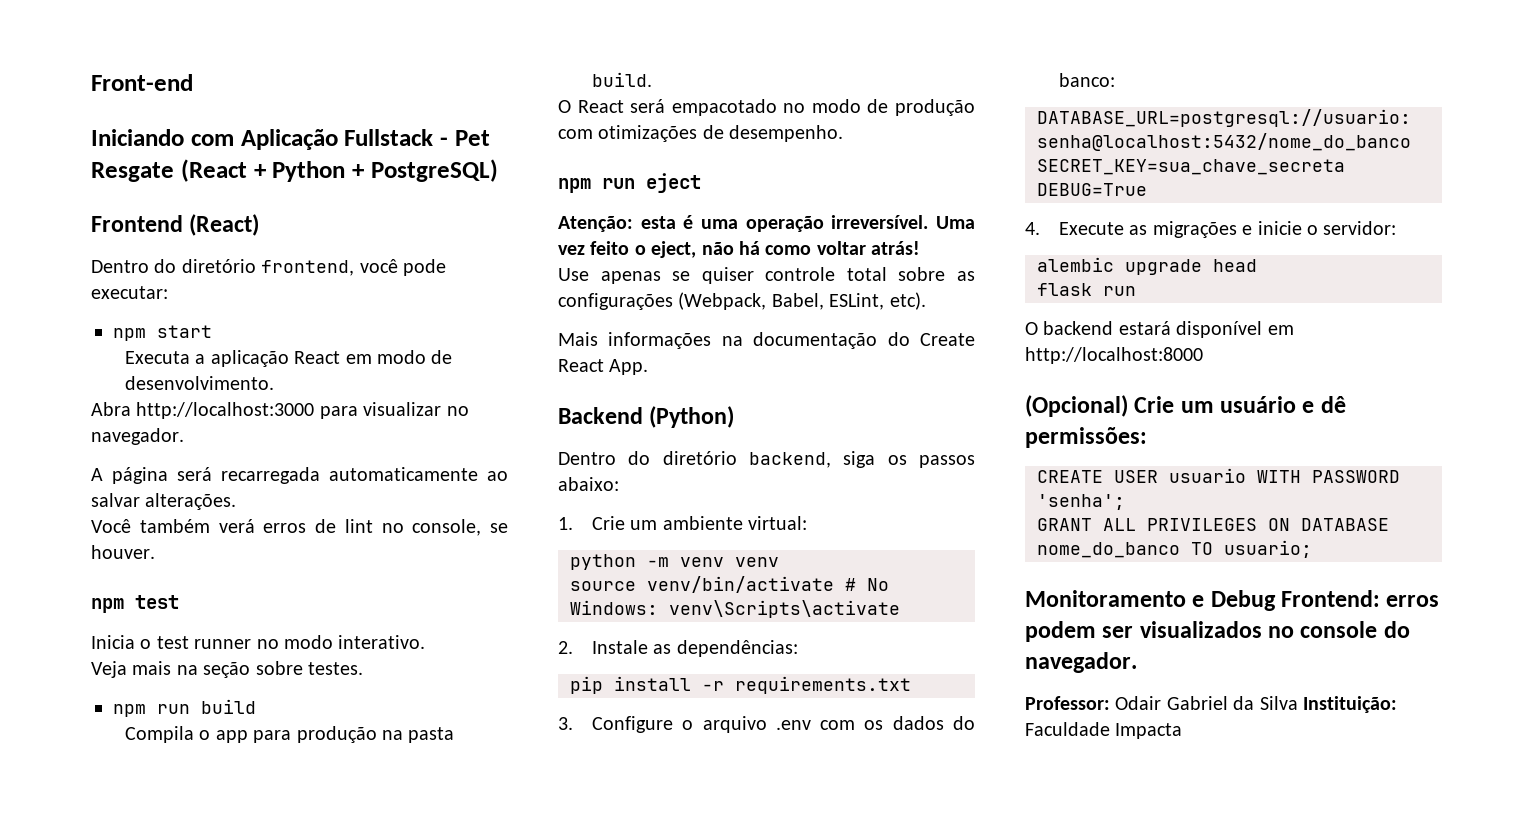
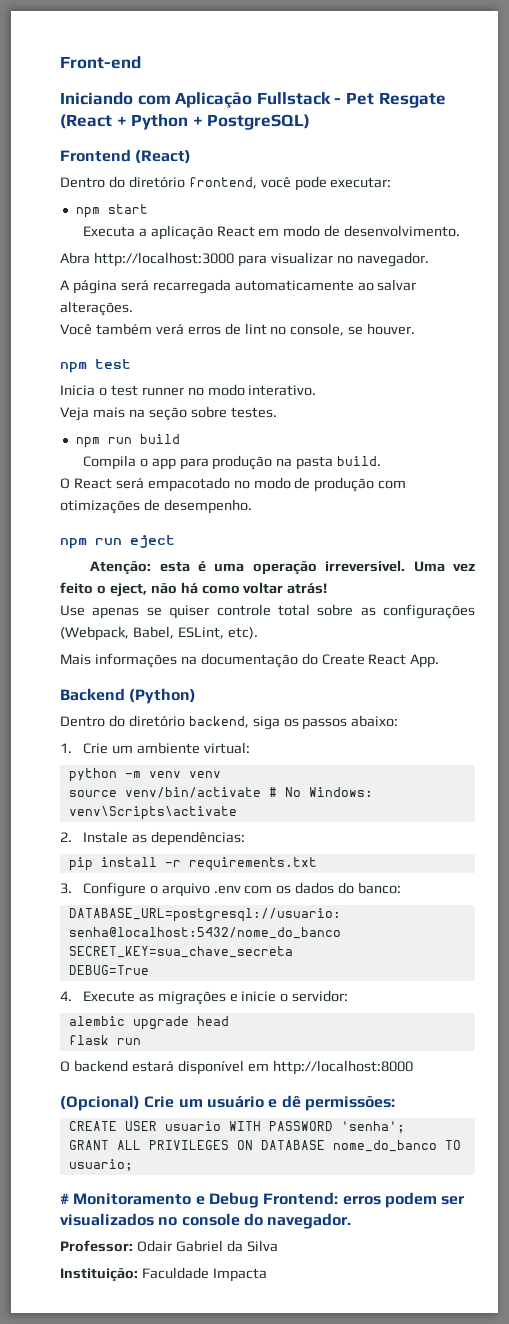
- Monitoramento e Debug Frontend: erros podem ser visualizados no console do navegador.
+ # Monitoramento e Debug Frontend: erros podem ser visualizados no console do navegador.
- Professor: Odair Gabriel da Silva Instituição: Faculdade Impacta
+ Professor: Odair Gabriel da Silva
+ Instituição: Faculdade Impacta

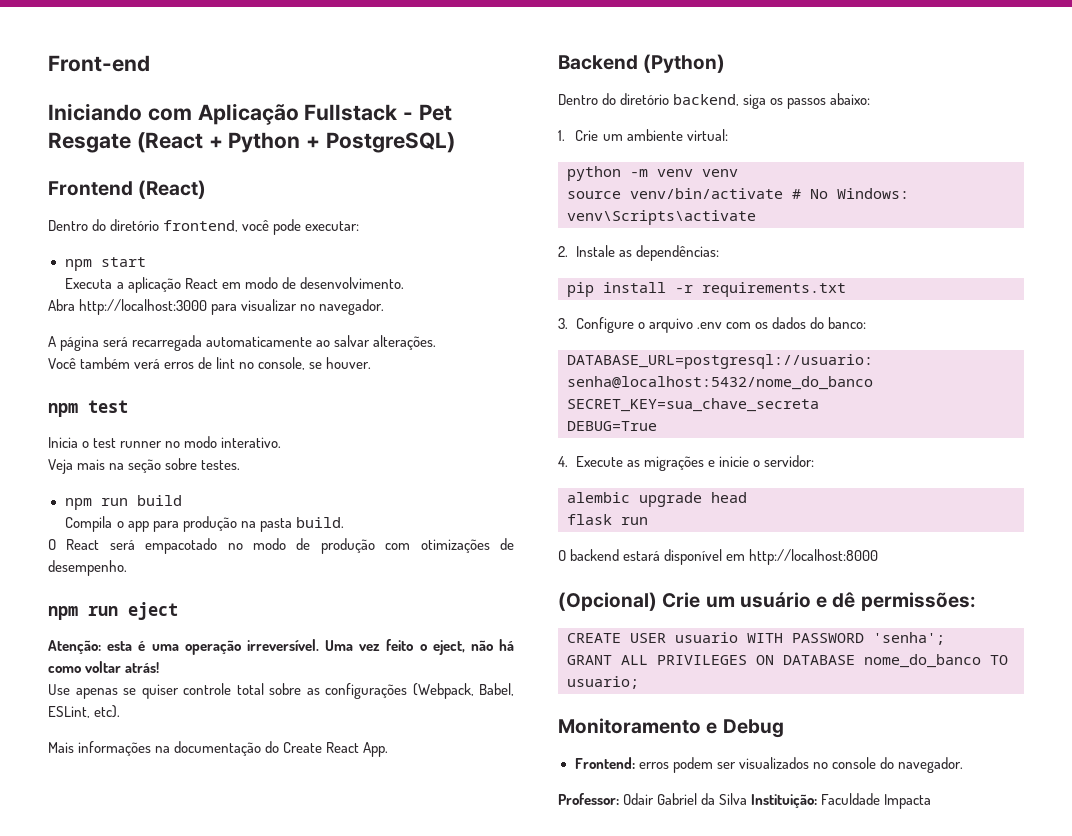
- # Monitoramento e Debug Frontend: erros podem ser visualizados no console do navegador.
+ Monitoramento e Debug
+ Frontend: erros podem ser visualizados no console do navegador.
- Professor: Odair Gabriel da Silva
- Instituição: Faculdade Impacta
+ Professor: Odair Gabriel da Silva Instituição: Faculdade Impacta

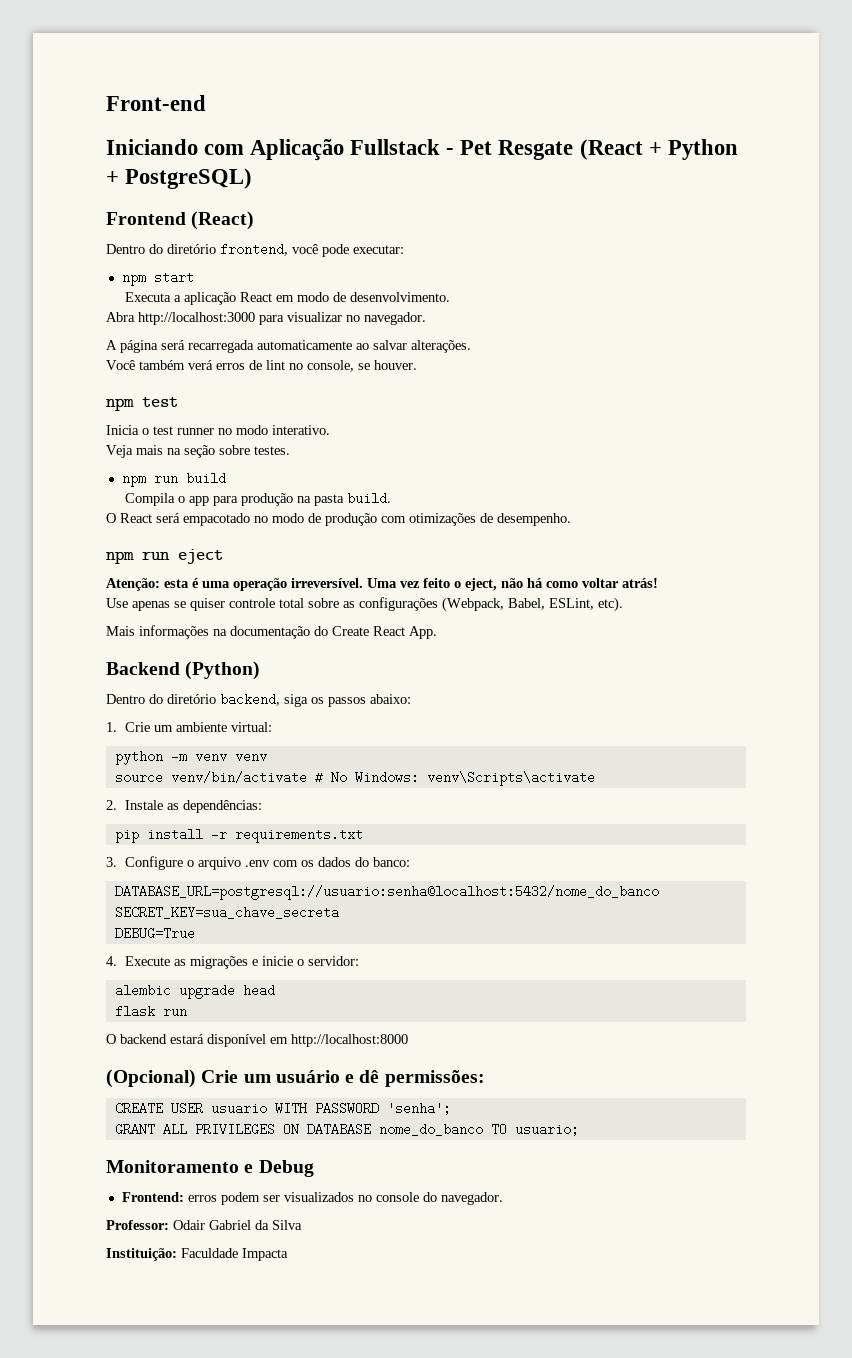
- Professor: Odair Gabriel da Silva Instituição: Faculdade Impacta
+ Professor: Odair Gabriel da Silva
+ Instituição: Faculdade Impacta

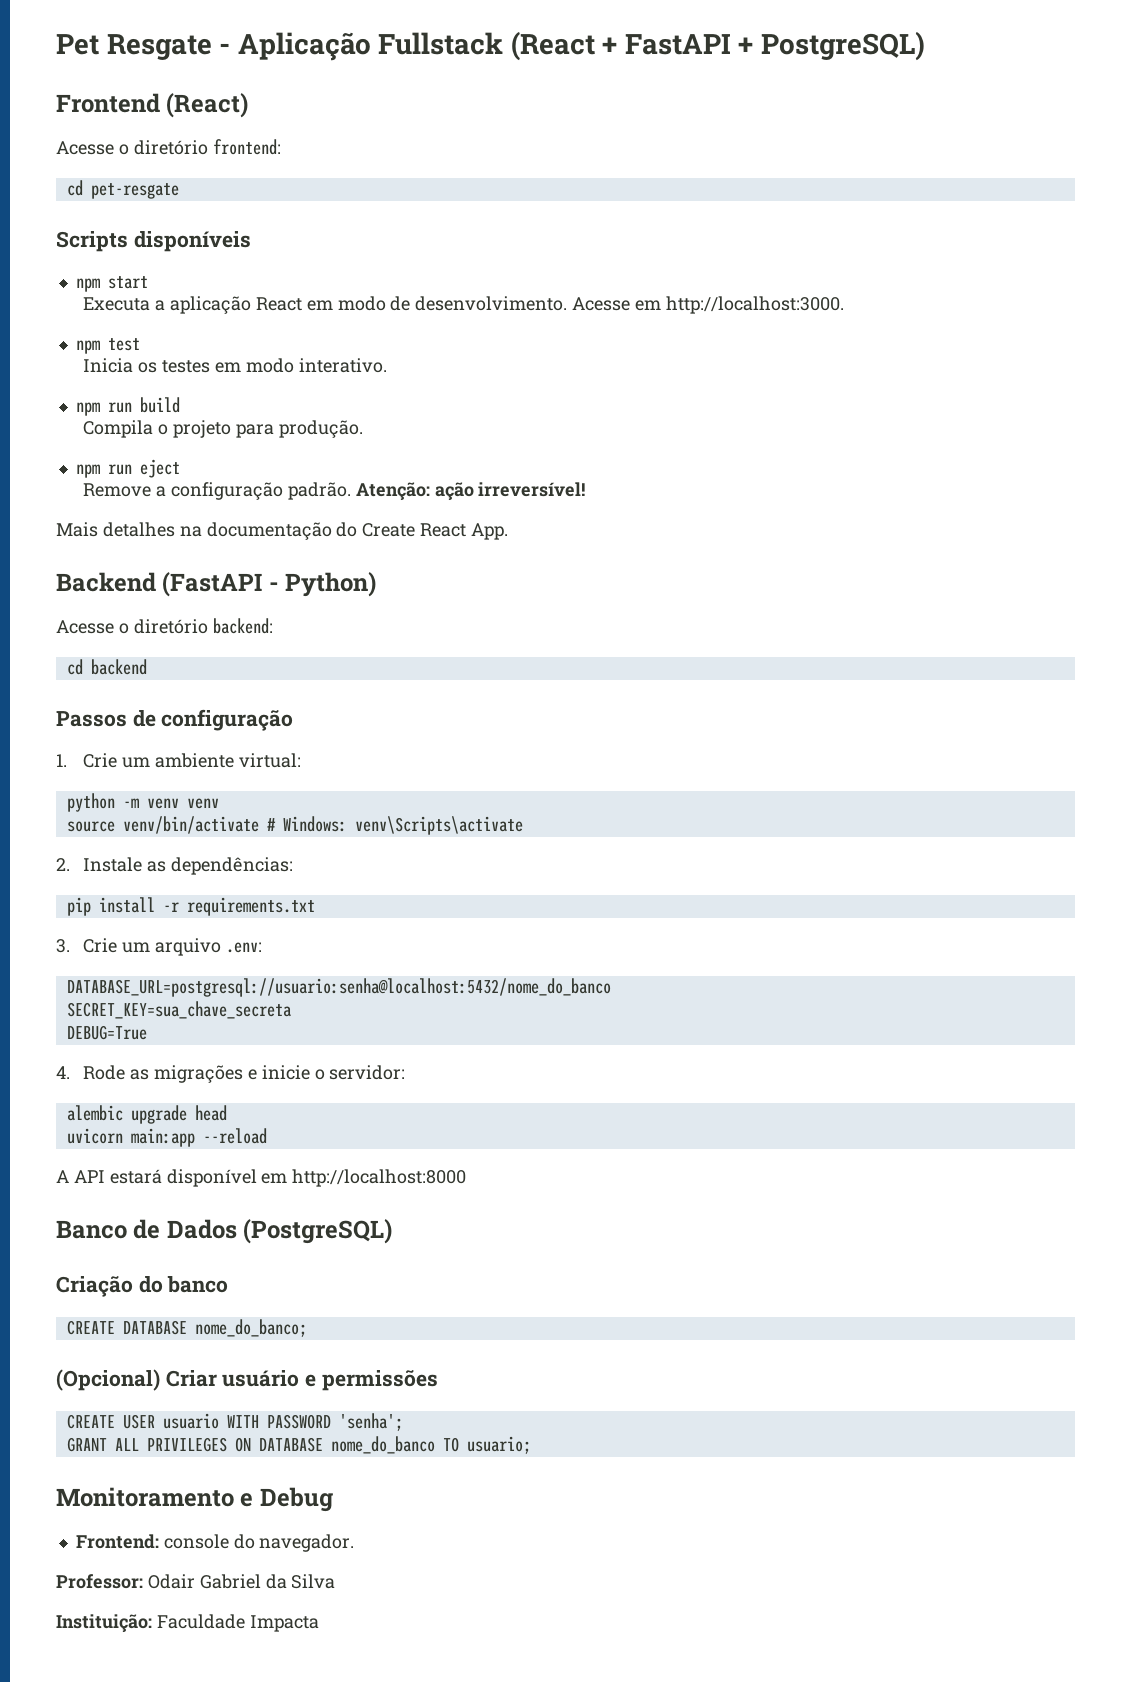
- Front-end
- Iniciando com Aplicação Fullstack - Pet Resgate (React + Python + PostgreSQL)
+ Pet Resgate - Aplicação Fullstack (React + FastAPI + PostgreSQL)
- Dentro do diretório frontend, você pode executar:
+ Acesse o diretório frontend:
+ cd pet-resgate
+ Scripts disponíveis
- Executa a aplicação React em modo de desenvolvimento.
- Abra http://localhost:3000 para visualizar no navegador.
- A página será recarregada automaticamente ao salvar alterações.
- Você também verá erros de lint no console, se houver.
+ Executa a aplicação React em modo de desenvolvimento. Acesse em http://localhost:3000.
  npm test
- Inicia o test runner no modo interativo.
- Veja mais na seção sobre testes.
+ Inicia os testes em modo interativo.
- Compila o app para produção na pasta build.
- O React será empacotado no modo de produção com otimizações de desempenho.
+ Compila o projeto para produção.
  npm run eject
- Atenção: esta é uma operação irreversível. Uma vez feito o eject, não há como voltar atrás!
- Use apenas se quiser controle total sobre as configurações (Webpack, Babel, ESLint, etc).
+ Remove a configuração padrão. Atenção: ação irreversível!
- Mais informações na documentação do Create React App.
+ Mais detalhes na documentação do Create React App.
- Backend (Python)
- Dentro do diretório backend, siga os passos abaixo:
+ Backend (FastAPI - Python)
+ Acesse o diretório backend:
+ cd backend
+ Passos de configuração
- source venv/bin/activate # No Windows: venv\Scripts\activate
+ source venv/bin/activate # Windows: venv\Scripts\activate
- 3. Configure o arquivo .env com os dados do banco:
+ 3. Crie um arquivo .env:
- 4. Execute as migrações e inicie o servidor:
+ 4. Rode as migrações e inicie o servidor:
- flask run
- O backend estará disponível em http://localhost:8000
+ uvicorn main:app --reload
+ A API estará disponível em http://localhost:8000
- (Opcional) Crie um usuário e dê permissões:
+ Banco de Dados (PostgreSQL)
+ Criação do banco
+ CREATE DATABASE nome_do_banco;
+ (Opcional) Criar usuário e permissões
- Frontend: erros podem ser visualizados no console do navegador.
+ Frontend: console do navegador.

